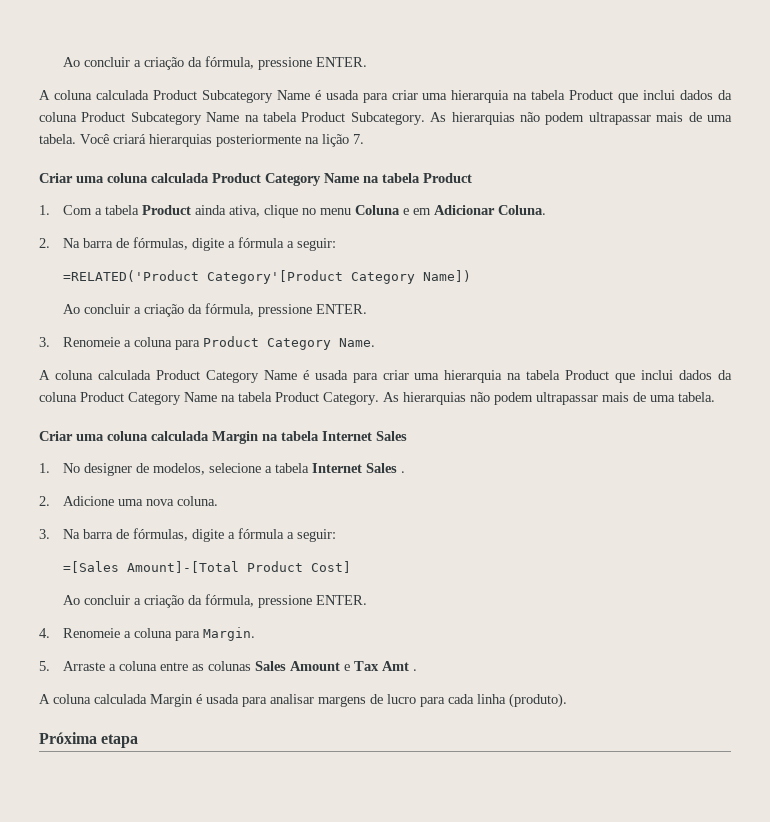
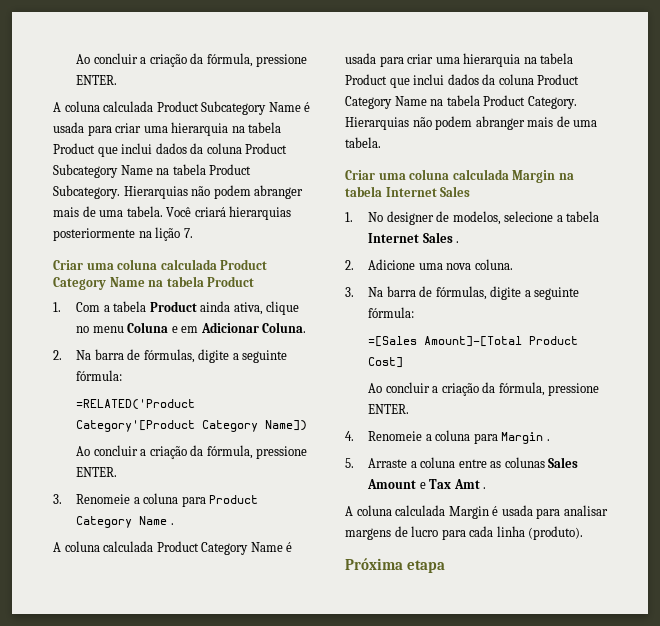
- A coluna calculada Product Subcategory Name é usada para criar uma hierarquia na tabela Product que inclui dados da coluna Product Subcategory Name na tabela Product Subcategory. As hierarquias não podem ultrapassar mais de uma tabela.
+ A coluna calculada Product Subcategory Name é usada para criar uma hierarquia na tabela Product que inclui dados da coluna Product Subcategory Name na tabela Product Subcategory. Hierarquias não podem abranger mais de uma tabela.
- 2. Na barra de fórmulas, digite a fórmula a seguir:
+ 2. Na barra de fórmulas, digite a seguinte fórmula:
- 3. Renomeie a coluna para Product Category Name.
+ 3. Renomeie a coluna para Product Category Name .
- A coluna calculada Product Category Name é usada para criar uma hierarquia na tabela Product que inclui dados da coluna Product Category Name na tabela Product Category. As hierarquias não podem ultrapassar mais de uma tabela.
+ A coluna calculada Product Category Name é usada para criar uma hierarquia na tabela Product que inclui dados da coluna Product Category Name na tabela Product Category. Hierarquias não podem abranger mais de uma tabela.
- 3. Na barra de fórmulas, digite a fórmula a seguir:
+ 3. Na barra de fórmulas, digite a seguinte fórmula:
- 4. Renomeie a coluna para Margin.
+ 4. Renomeie a coluna para Margin .

